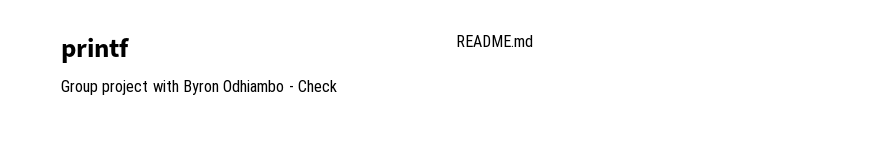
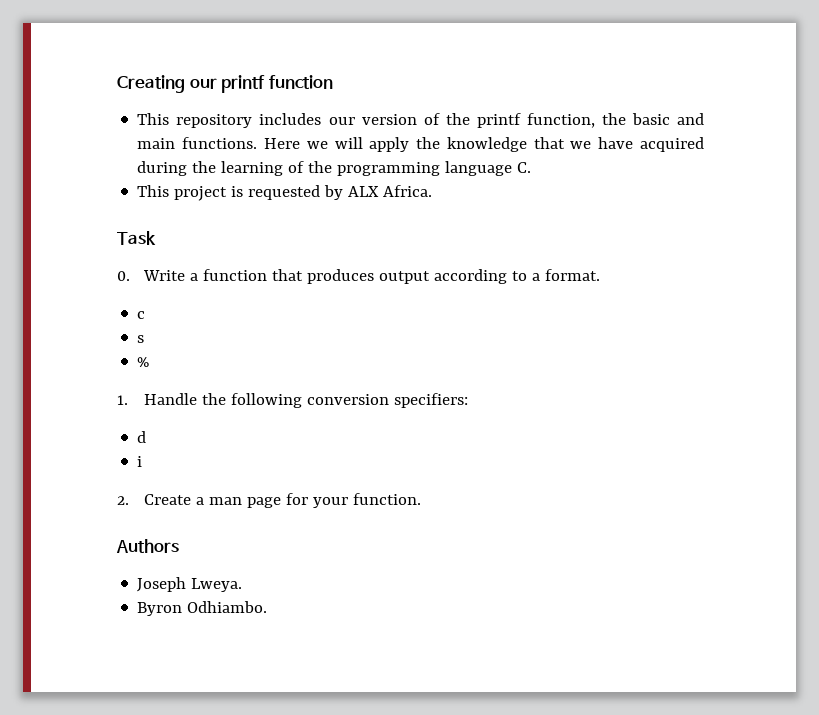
- printf
- Group project with Byron Odhiambo - Check README.md
+ Creating our printf function
+ This repository includes our version of the printf function, the basic and main functions. Here we will apply the knowledge that we have acquired during the learning of the programming language C.
+ This project is requested by ALX Africa.
+ Task
+ 0. Write a function that produces output according to a format.
+ c
+ s
+ %
+ 1. Handle the following conversion specifiers:
+ d
+ i
+ 2. Create a man page for your function.
+ Authors
+ Joseph Lweya.
+ Byron Odhiambo.

